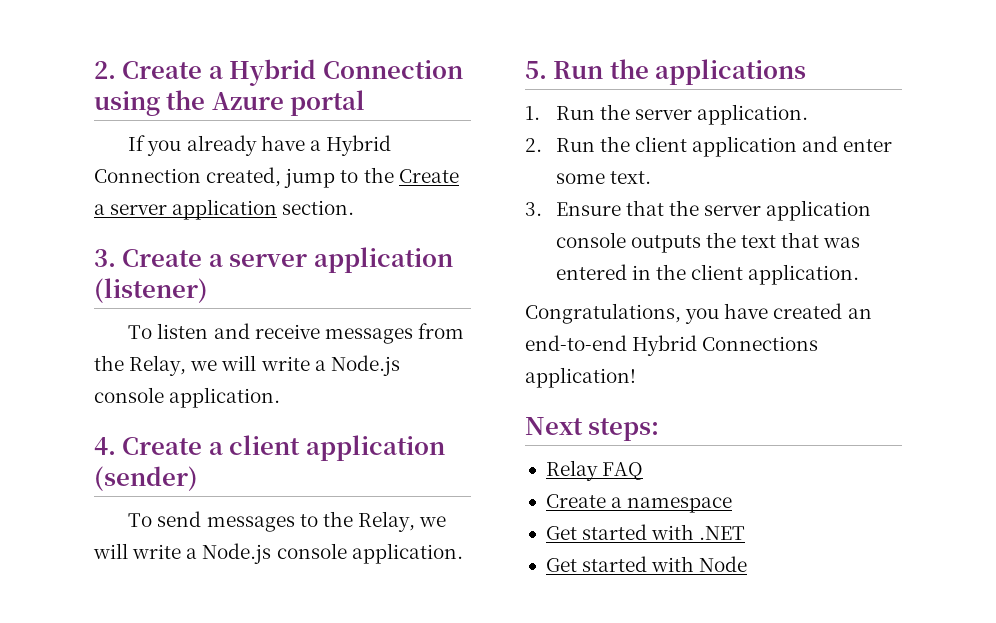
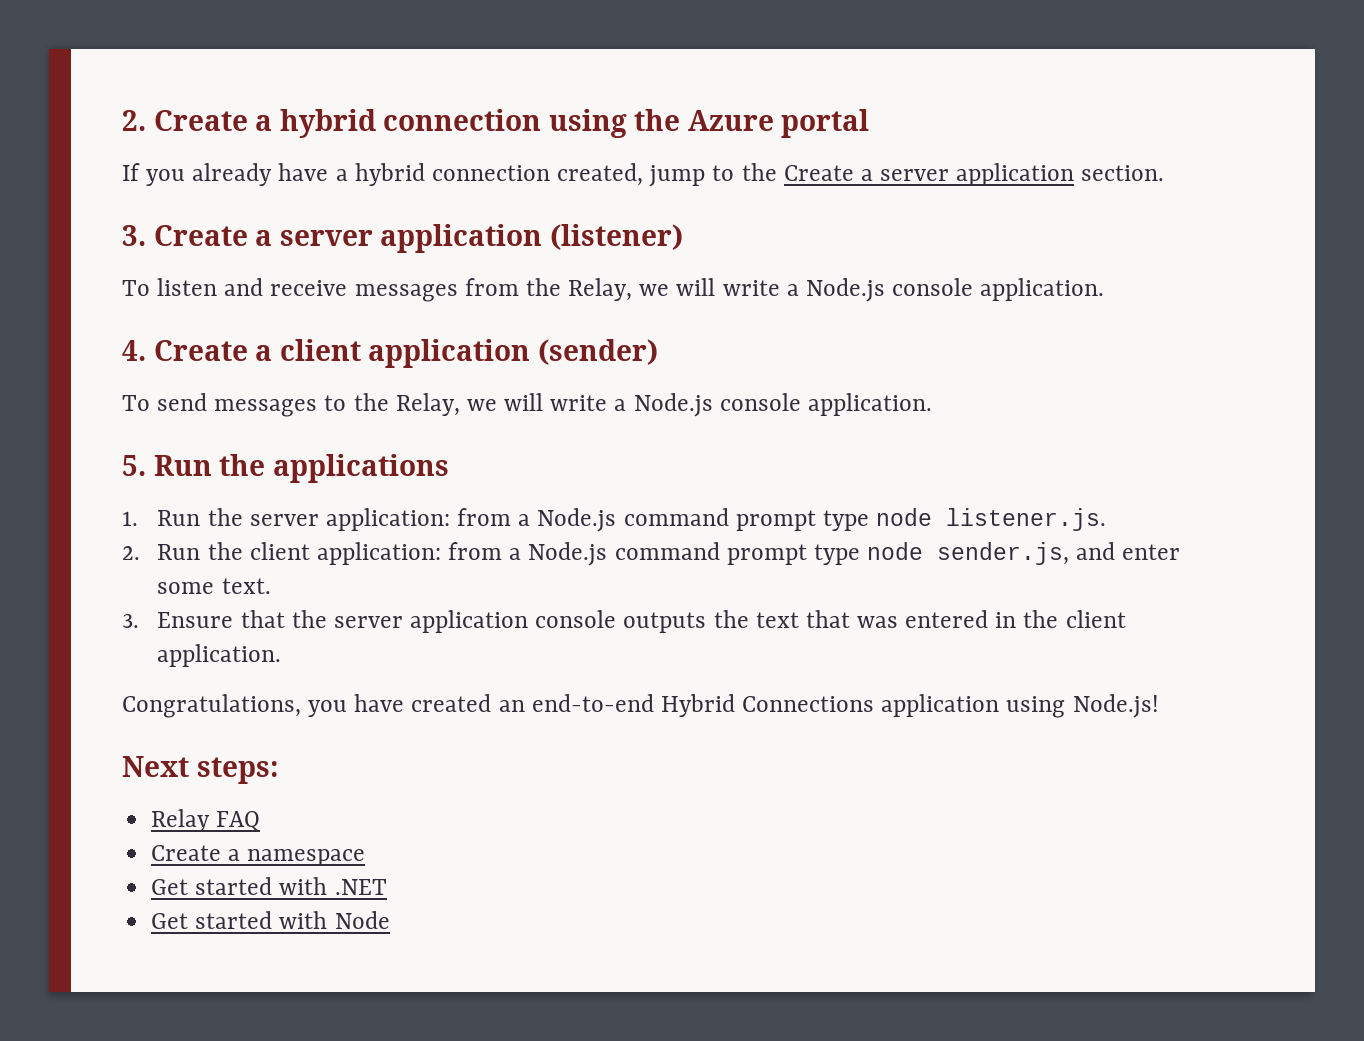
- 2. Create a Hybrid Connection using the Azure portal
+ 2. Create a hybrid connection using the Azure portal
- If you already have a Hybrid Connection created, jump to the Create a server application section.
+ If you already have a hybrid connection created, jump to the Create a server application section.
- 1. Run the server application.
- 2. Run the client application and enter some text.
+ 1. Run the server application: from a Node.js command prompt type node listener.js.
+ 2. Run the client application: from a Node.js command prompt type node sender.js, and enter some text.
- Congratulations, you have created an end-to-end Hybrid Connections application!
+ Congratulations, you have created an end-to-end Hybrid Connections application using Node.js!

